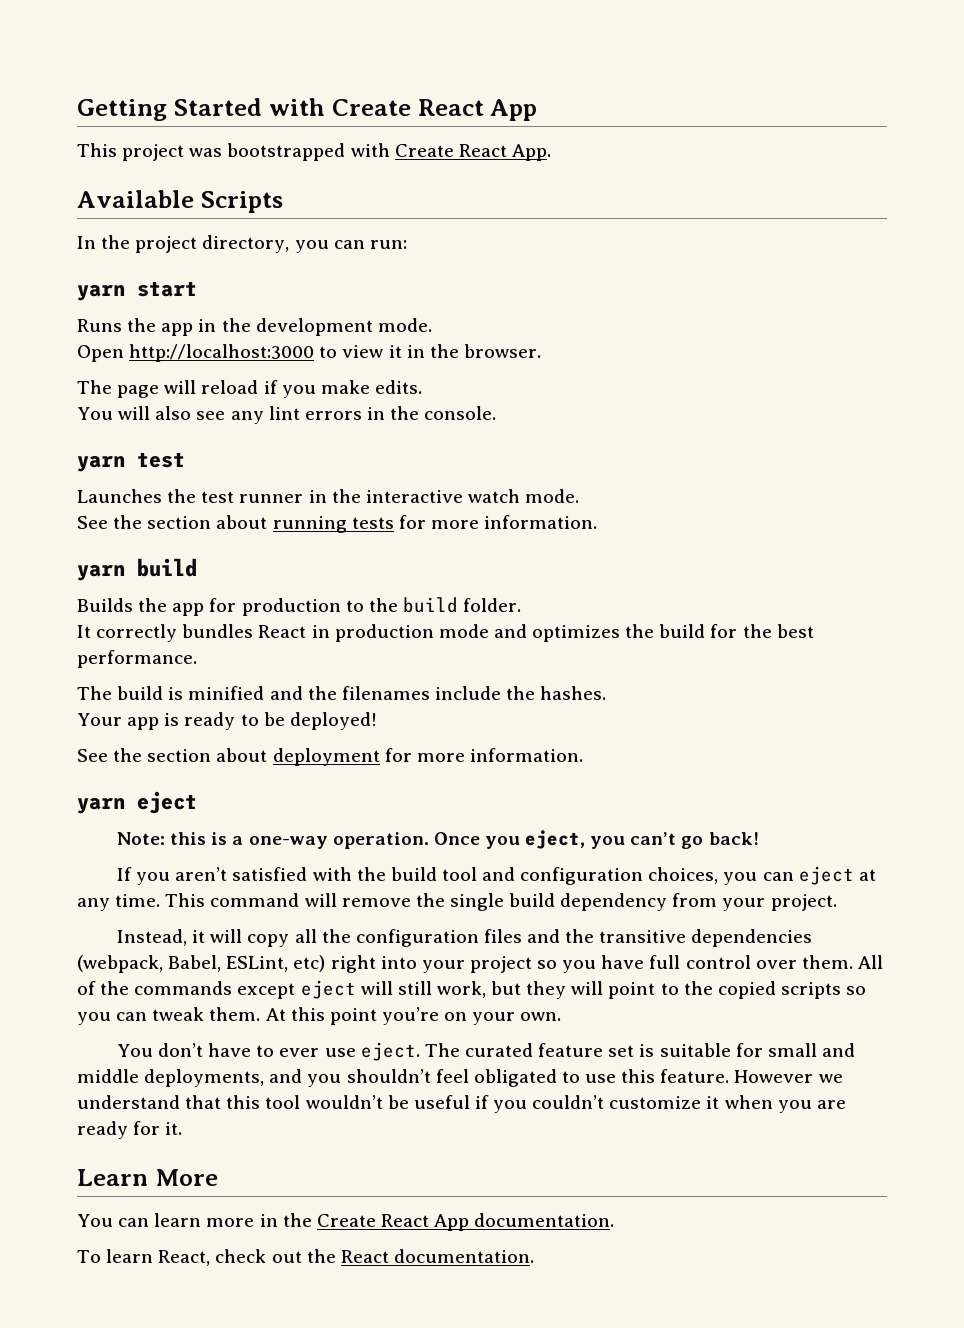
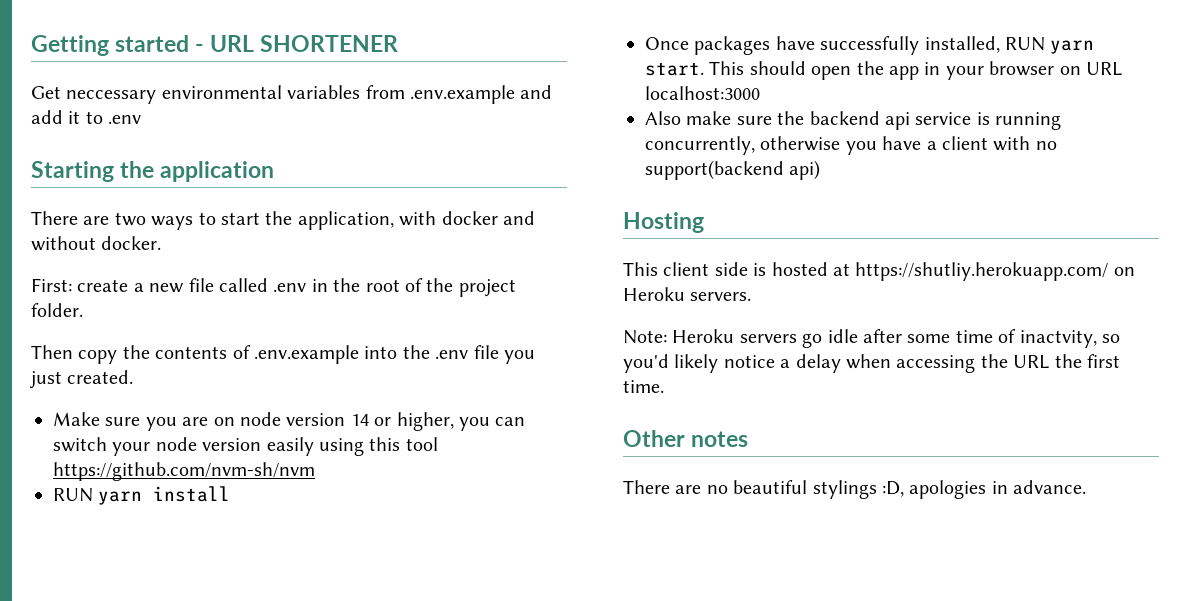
- Getting Started with Create React App
- This project was bootstrapped with Create React App.
- Available Scripts
- In the project directory, you can run:
- yarn start
- Runs the app in the development mode.
- Open http://localhost:3000 to view it in the browser.
- The page will reload if you make edits.
- You will also see any lint errors in the console.
- yarn test
- Launches the test runner in the interactive watch mode.
- See the section about running tests for more information.
- yarn build
- Builds the app for production to the build folder.
- It correctly bundles React in production mode and optimizes the build for the best performance.
- The build is minified and the filenames include the hashes.
- Your app is ready to be deployed!
- See the section about deployment for more information.
- yarn eject
- Note: this is a one-way operation. Once you eject, you can’t go back!
- If you aren’t satisfied with the build tool and configuration choices, you can eject at any time. This command will remove the single build dependency from your project.
- Instead, it will copy all the configuration files and the transitive dependencies (webpack, Babel, ESLint, etc) right into your project so you have full control over them. All of the commands except eject will still work, but they will point to the copied scripts so you can tweak them. At this point you’re on your own.
- You don’t have to ever use eject. The curated feature set is suitable for small and middle deployments, and you shouldn’t feel obligated to use this feature. However we understand that this tool wouldn’t be useful if you couldn’t customize it when you are ready for it.
- Learn More
- You can learn more in the Create React App documentation.
- To learn React, check out the React documentation.
+ Getting started - URL SHORTENER
+ Get neccessary environmental variables from .env.example and add it to .env
+ Starting the application
+ There are two ways to start the application, with docker and without docker.
+ First: create a new file called .env in the root of the project folder.
+ Then copy the contents of .env.example into the .env file you just created.
+ Make sure you are on node version 14 or higher, you can switch your node version easily using this tool https://github.com/nvm-sh/nvm
+ RUN yarn install
+ Once packages have successfully installed, RUN yarn start. This should open the app in your browser on URL localhost:3000
+ Also make sure the backend api service is running concurrently, otherwise you have a client with no support(backend api)
+ Hosting
+ This client side is hosted at https://shutliy.herokuapp.com/ on Heroku servers.
+ Note: Heroku servers go idle after some time of inactvity, so you'd likely notice a delay when accessing the URL the first time.
+ Other notes
+ There are no beautiful stylings :D, apologies in advance.

